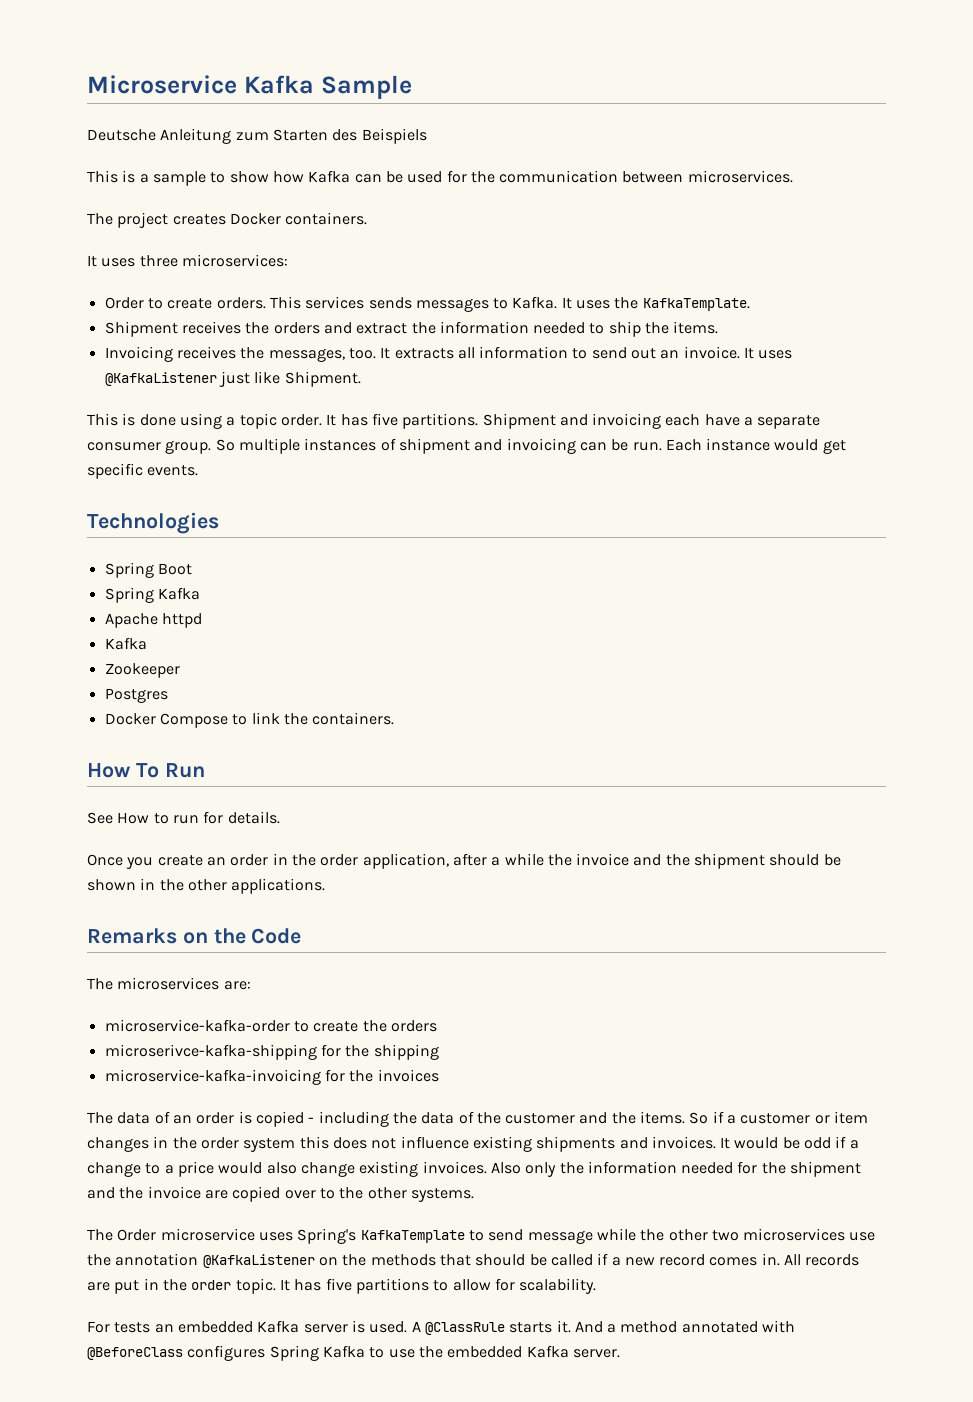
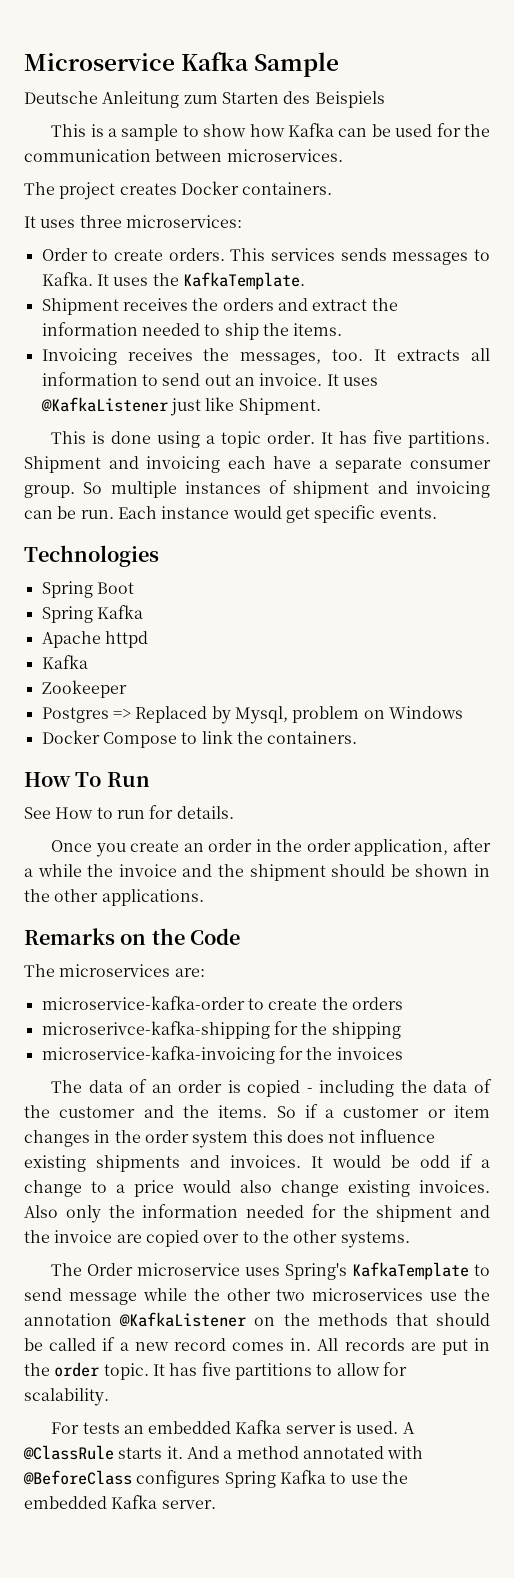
- Postgres
+ Postgres => Replaced by Mysql, problem on Windows

